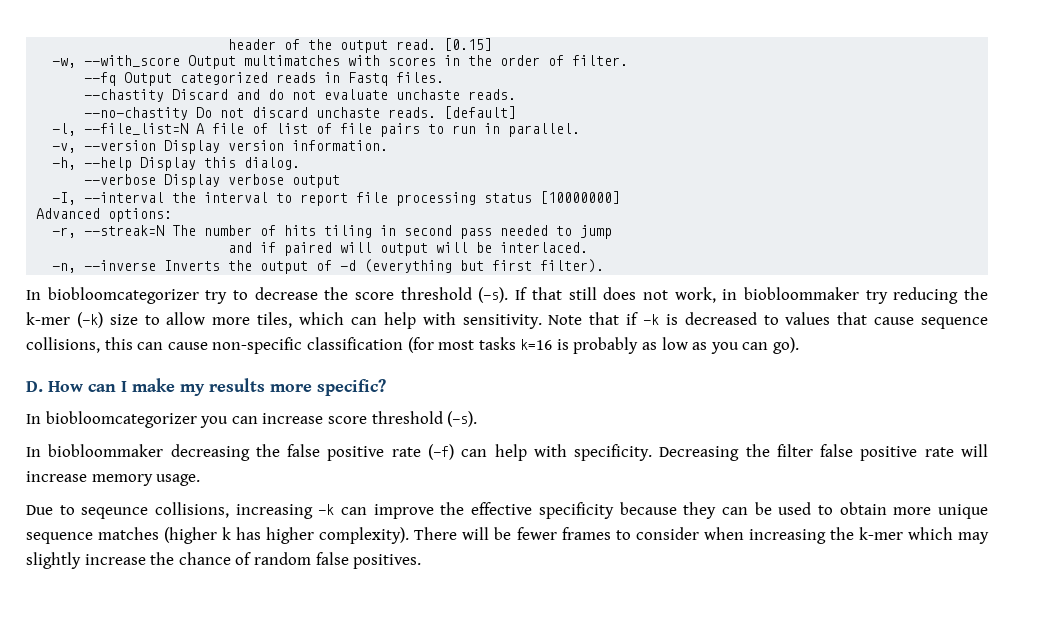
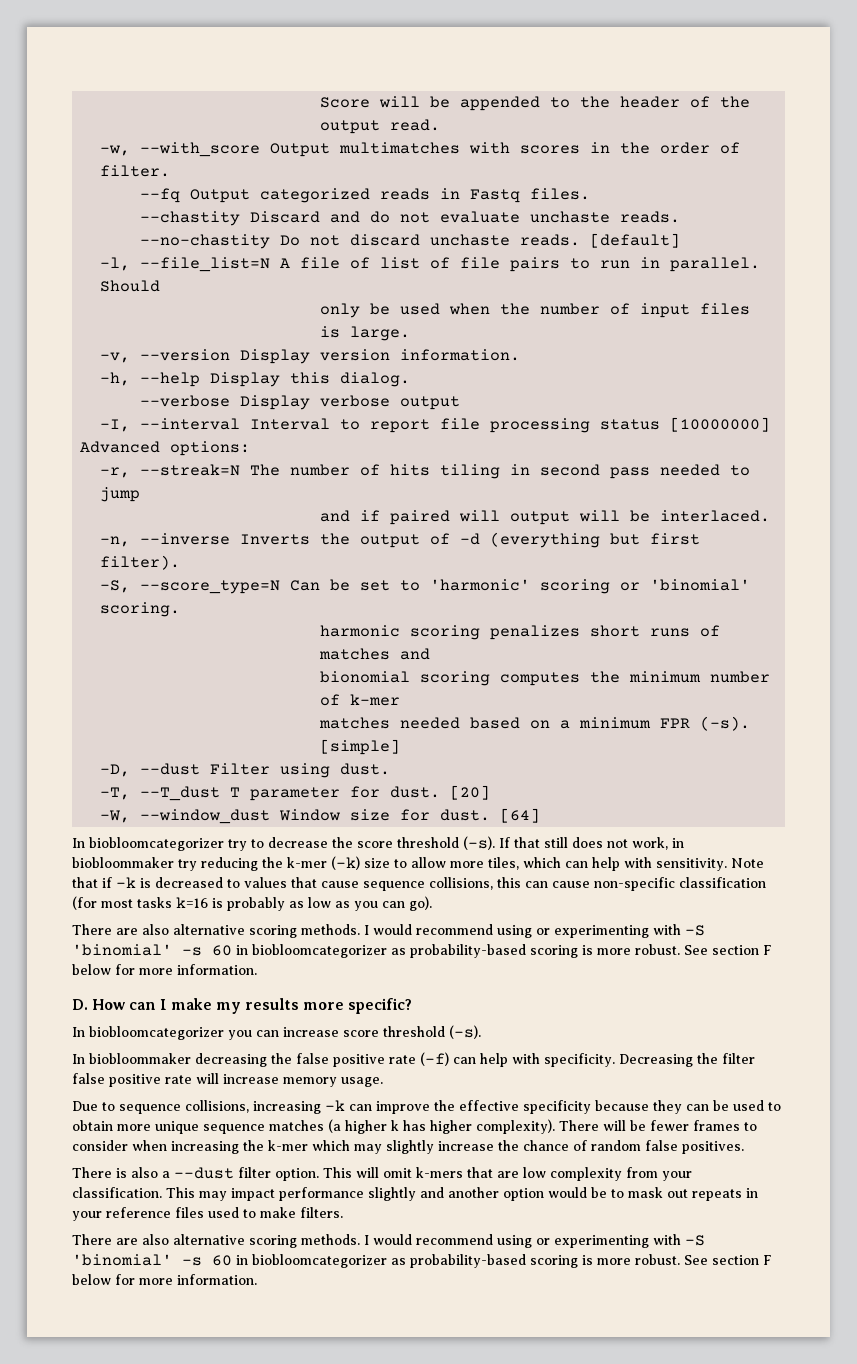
- header of the output read. [0.15]
+ Score will be appended to the header of the output read.
+ Should
+ only be used when the number of input files is large.
- -I, --interval the interval to report file processing status [10000000]
+ -I, --interval Interval to report file processing status [10000000]
+ -S, --score_type=N Can be set to 'harmonic' scoring or 'binomial' scoring.
+ harmonic scoring penalizes short runs of matches and
+ bionomial scoring computes the minimum number of k-mer
+ matches needed based on a minimum FPR (-s). [simple]
+ -D, --dust Filter using dust.
+ -T, --T_dust T parameter for dust. [20]
+ -W, --window_dust Window size for dust. [64]
  Note that if -k is decreased to values that cause sequence collisions, this can cause non-specific classification (for most tasks k=16 is probably as low as you can go).
+ There are also alternative scoring methods. I would recommend using or experimenting with -S 'binomial' -s 60 in biobloomcategorizer as probability-based scoring is more robust. See section F below for more information.
- Due to seqeunce collisions, increasing -k can improve the effective specificity because they can be used to obtain more unique sequence matches (higher k has higher complexity).
+ Due to sequence collisions, increasing -k can improve the effective specificity because they can be used to obtain more unique sequence matches (a higher k has higher complexity).
+ There is also a --dust filter option. This will omit k-mers that are low complexity from your classification. This may impact performance slightly and another option would be to mask out repeats in your reference files used to make filters.
+ There are also alternative scoring methods. I would recommend using or experimenting with -S 'binomial' -s 60 in biobloomcategorizer as probability-based scoring is more robust. See section F below for more information.

